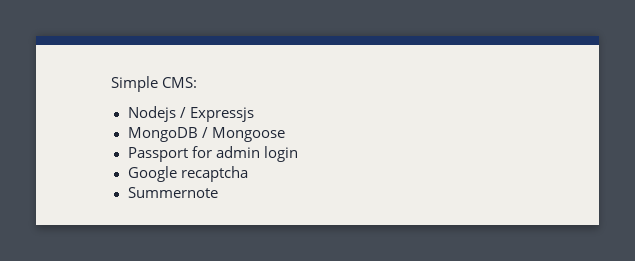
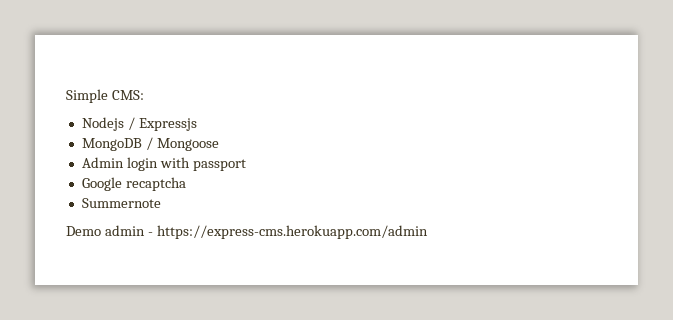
- Passport for admin login
+ Admin login with passport
+ Demo admin - https://express-cms.herokuapp.com/admin

